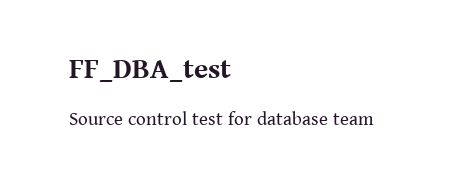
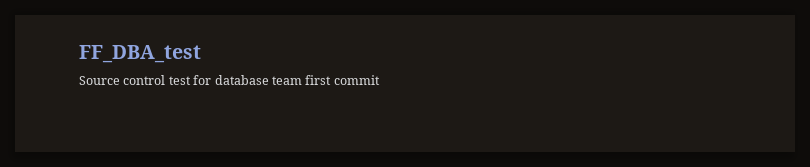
- Source control test for database team
+ Source control test for database team first commit

